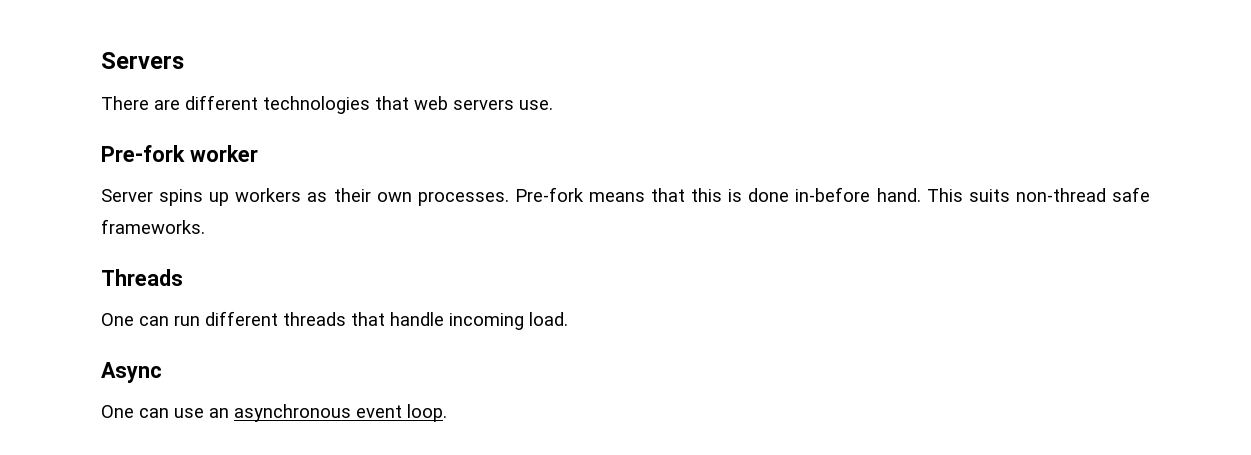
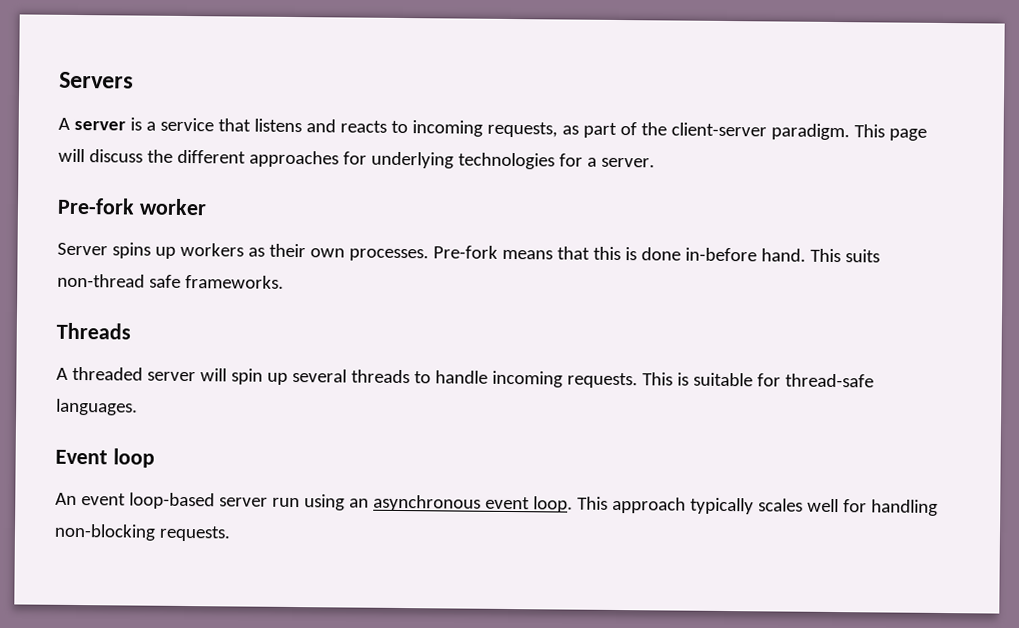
- There are different technologies that web servers use.
+ A server is a service that listens and reacts to incoming requests, as part of the client-server paradigm. This page will discuss the different approaches for underlying technologies for a server.
- One can run different threads that handle incoming load.
- Async
- One can use an asynchronous event loop.
+ A threaded server will spin up several threads to handle incoming requests. This is suitable for thread-safe languages.
+ Event loop
+ An event loop-based server run using an asynchronous event loop. This approach typically scales well for handling non-blocking requests.

